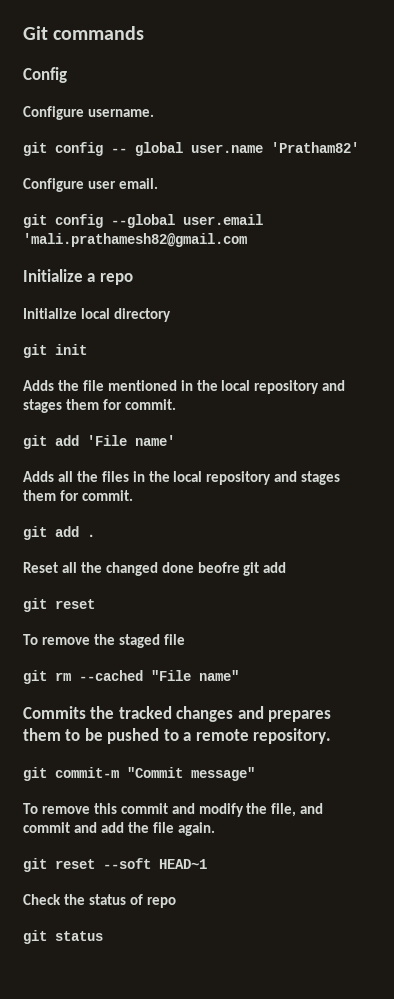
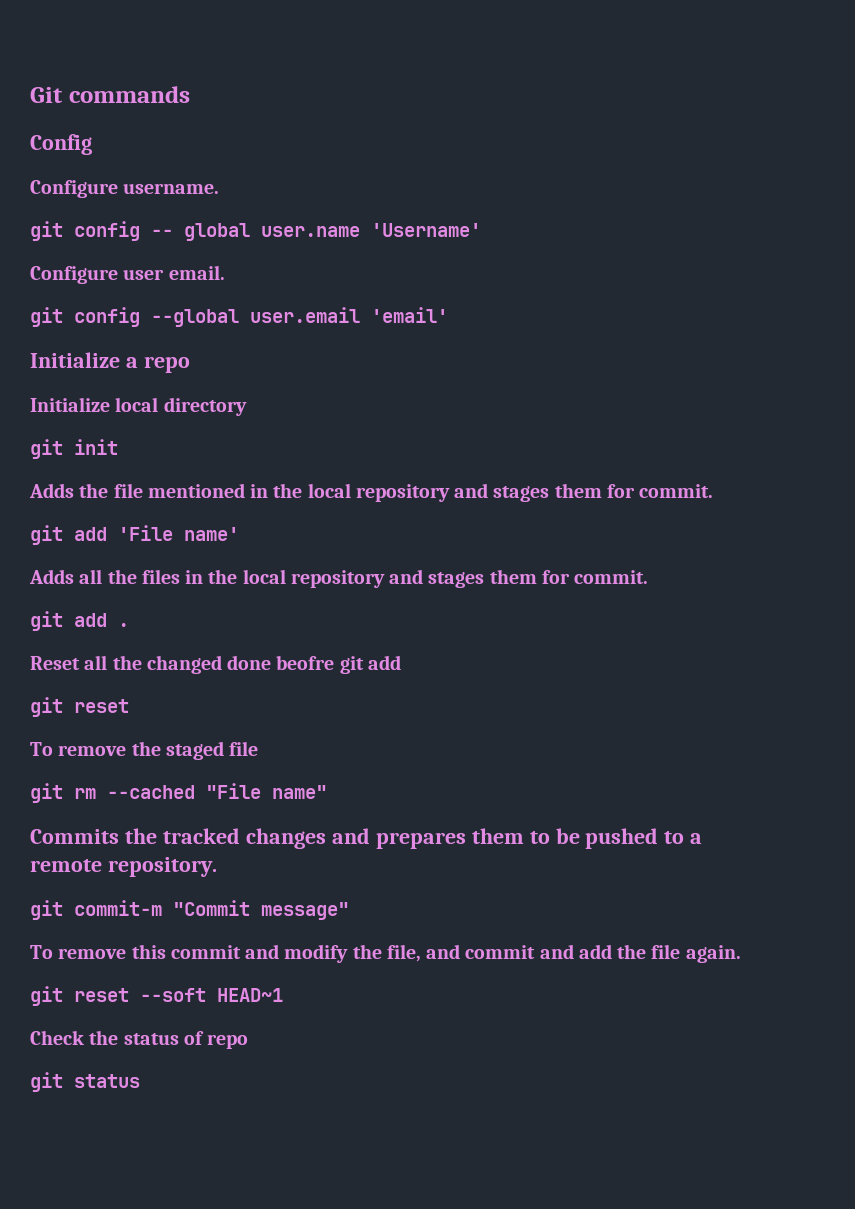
- git config -- global user.name 'Pratham82'
+ git config -- global user.name 'Username'
- git config --global user.email 'mali.prathamesh82@gmail.com
+ git config --global user.email 'email'

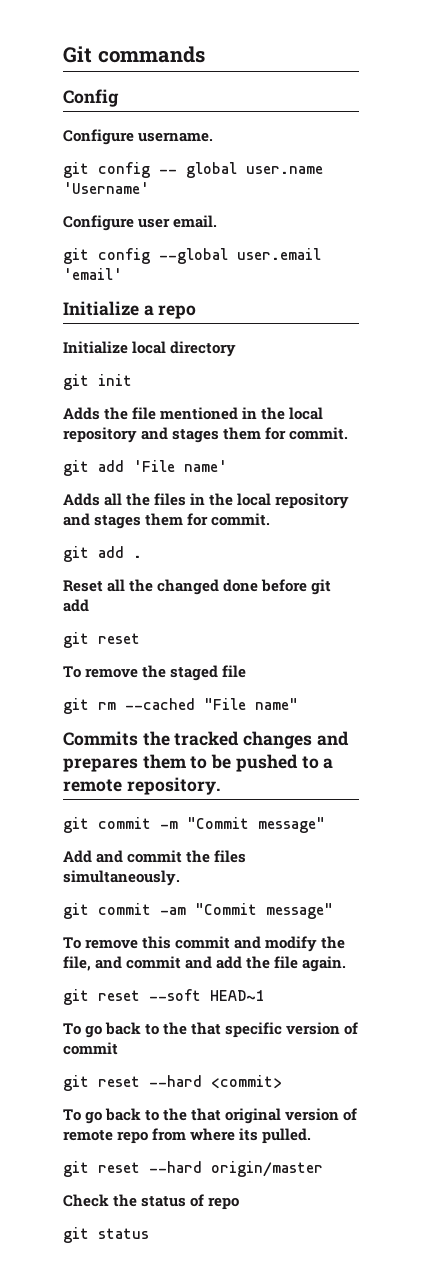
- Reset all the changed done beofre git add
+ Reset all the changed done before git add
- git commit-m "Commit message"
+ git commit -m "Commit message"
+ Add and commit the files simultaneously.
+ git commit -am "Commit message"
+ To go back to the that specific version of commit
+ git reset --hard <commit>
+ To go back to the that original version of remote repo from where its pulled.
+ git reset --hard origin/master

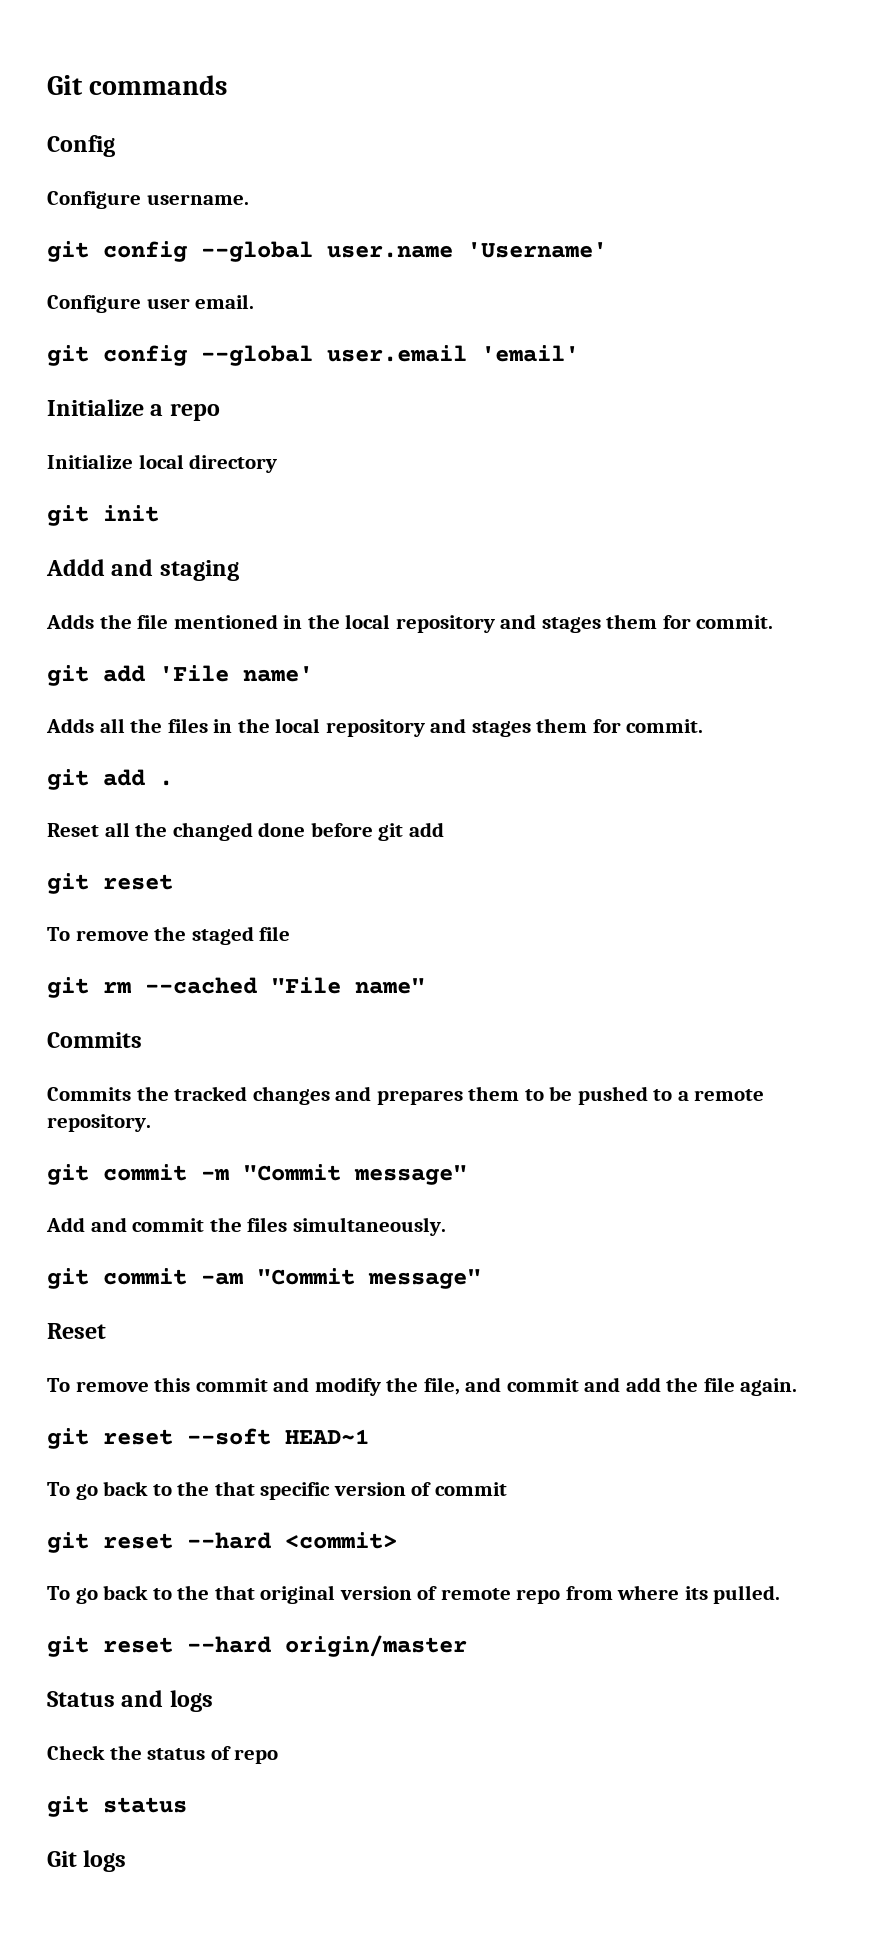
- git config -- global user.name 'Username'
+ git config --global user.name 'Username'
+ Addd and staging
  git rm --cached "File name"
+ Commits
  git commit -am "Commit message"
+ Reset
+ Status and logs
+ Git logs

